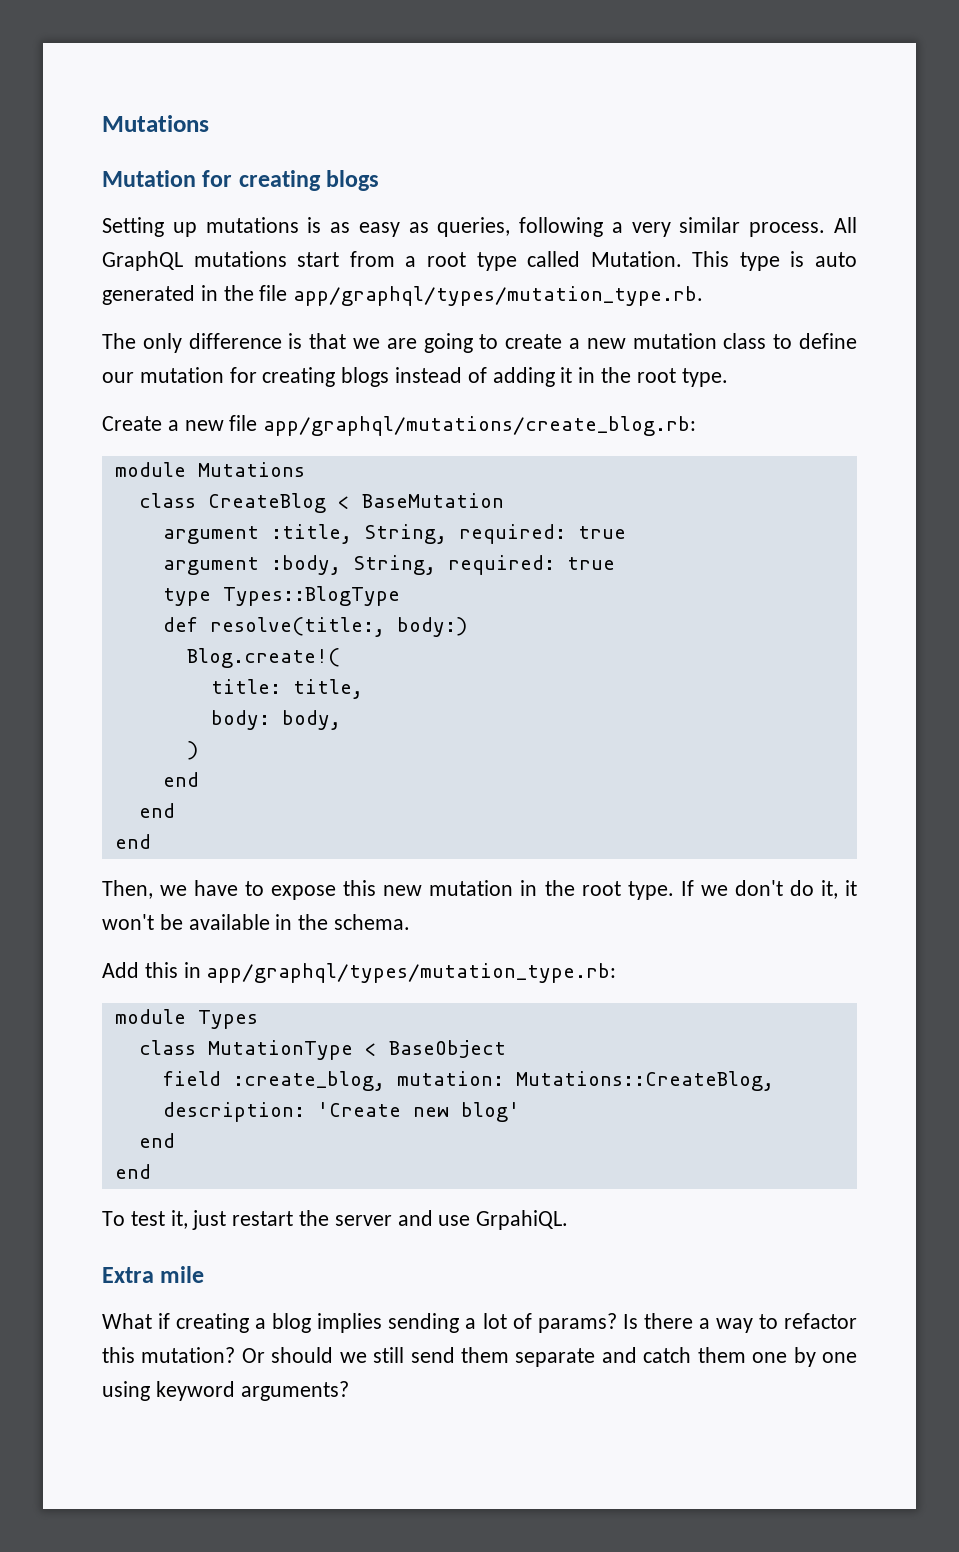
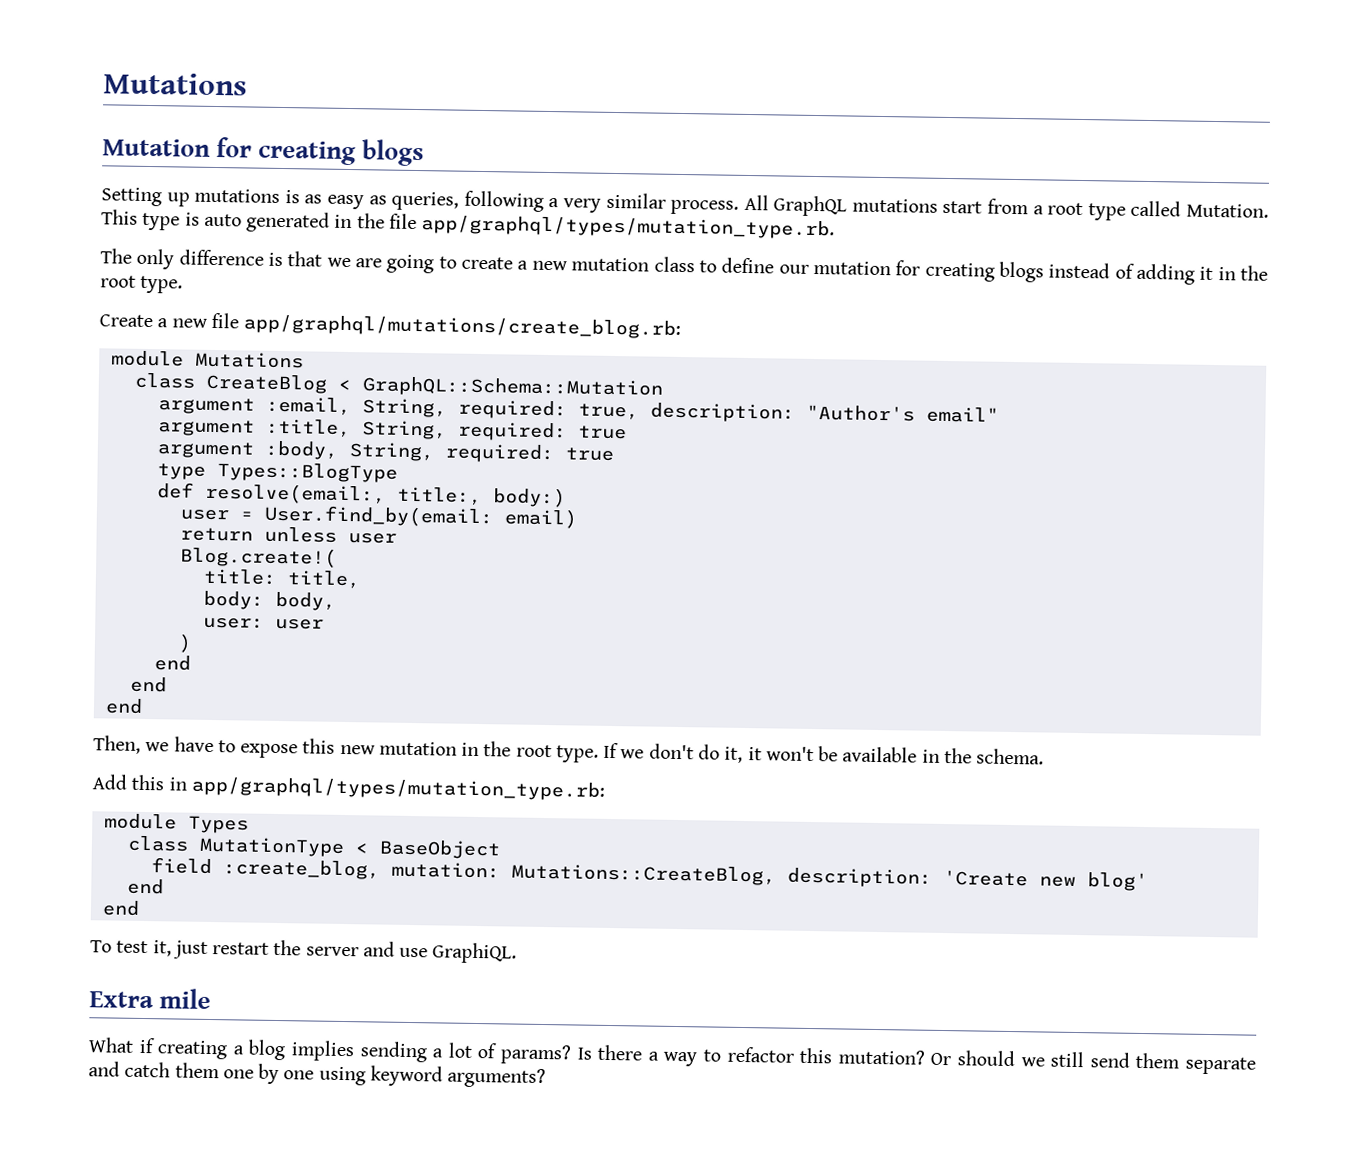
- class CreateBlog < BaseMutation
+ class CreateBlog < GraphQL::Schema::Mutation
+ argument :email, String, required: true, description: "Author's email"
- def resolve(title:, body:)
+ def resolve(email:, title:, body:)
+ user = User.find_by(email: email)
+ return unless user
+ user: user
- To test it, just restart the server and use GrpahiQL.
+ To test it, just restart the server and use GraphiQL.

